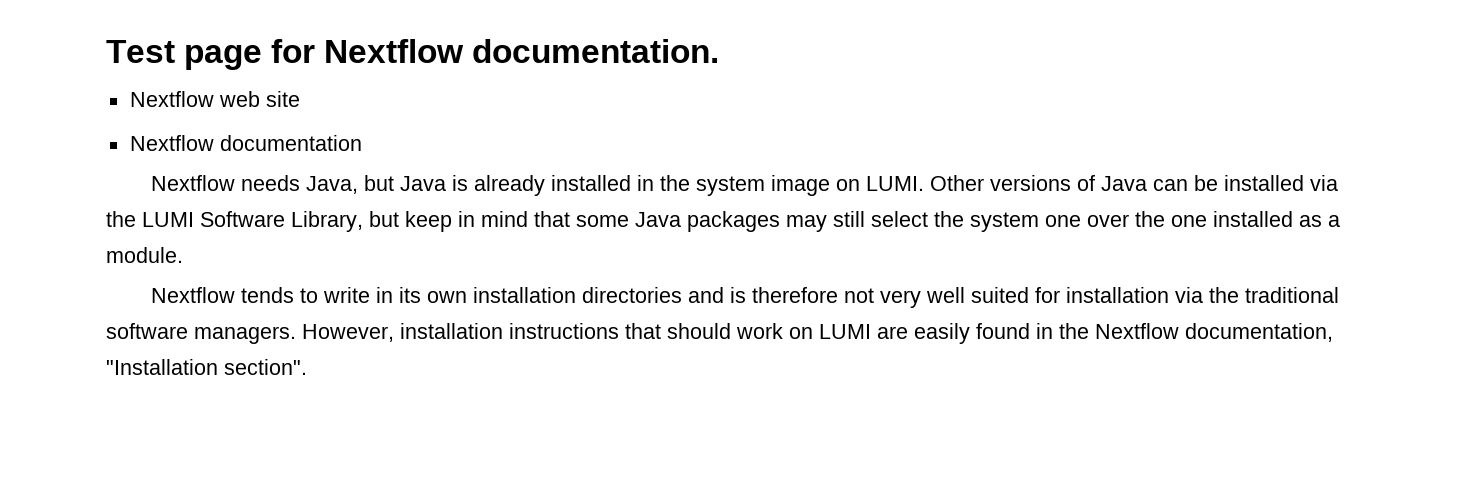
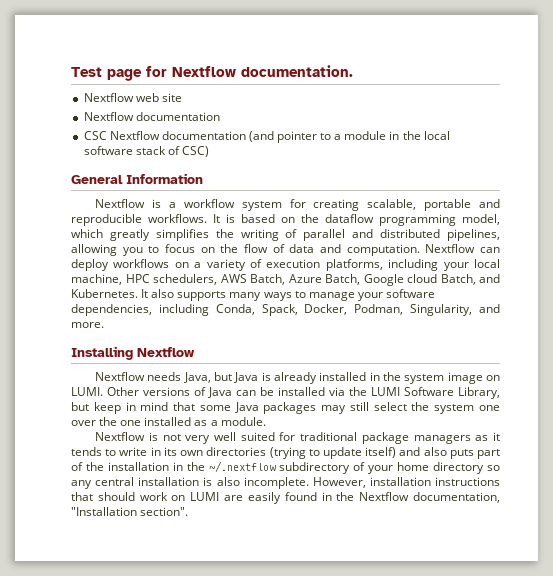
+ CSC Nextflow documentation (and pointer to a module in the local software stack of CSC)
+ General Information
+ Nextflow is a workflow system for creating scalable, portable and reproducible workflows. It is based on the dataflow programming model, which greatly simplifies the writing of parallel and distributed pipelines, allowing you to focus on the flow of data and computation. Nextflow can deploy workflows on a variety of execution platforms, including your local machine, HPC schedulers, AWS Batch, Azure Batch, Google cloud Batch, and Kubernetes. It also supports many ways to manage your software dependencies, including Conda, Spack, Docker, Podman, Singularity, and more.
+ Installing Nextflow
- Nextflow tends to write in its own installation directories and is therefore not very well suited for installation via the traditional software managers.
+ Nextflow is not very well suited for traditional package managers as it tends to write in its own directories (trying to update itself) and also puts part of the installation in the ~/.nextflow subdirectory of your home directory so any central installation is also incomplete.

